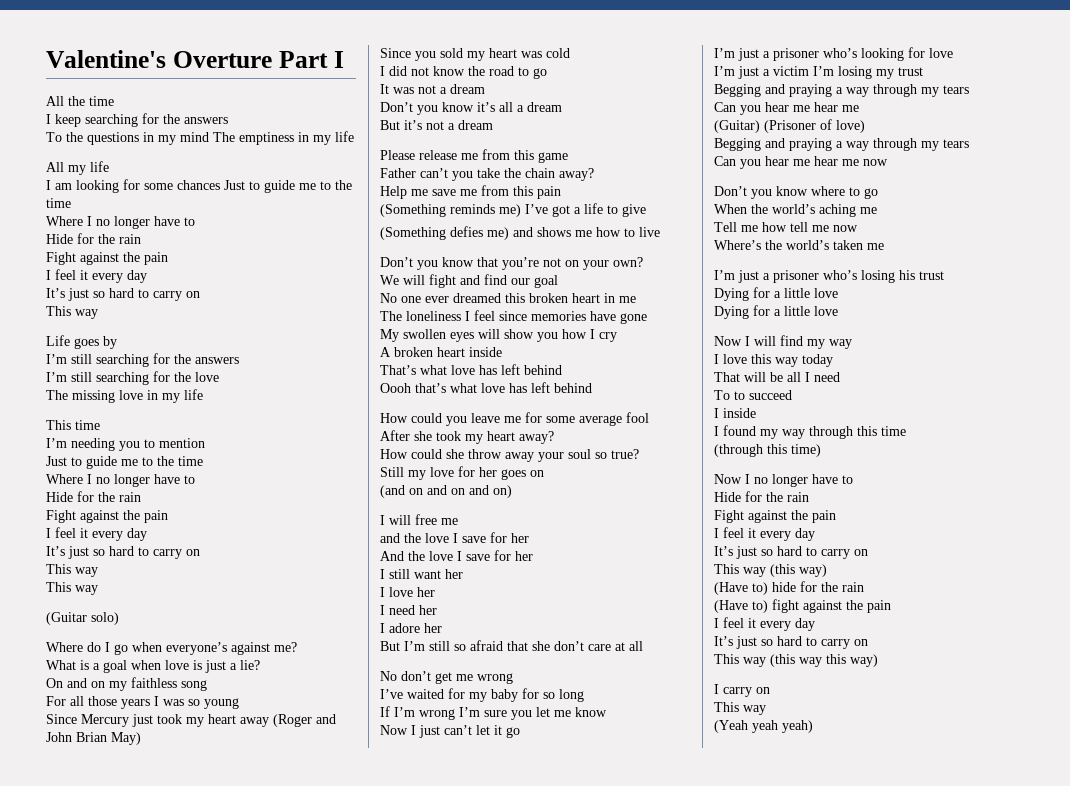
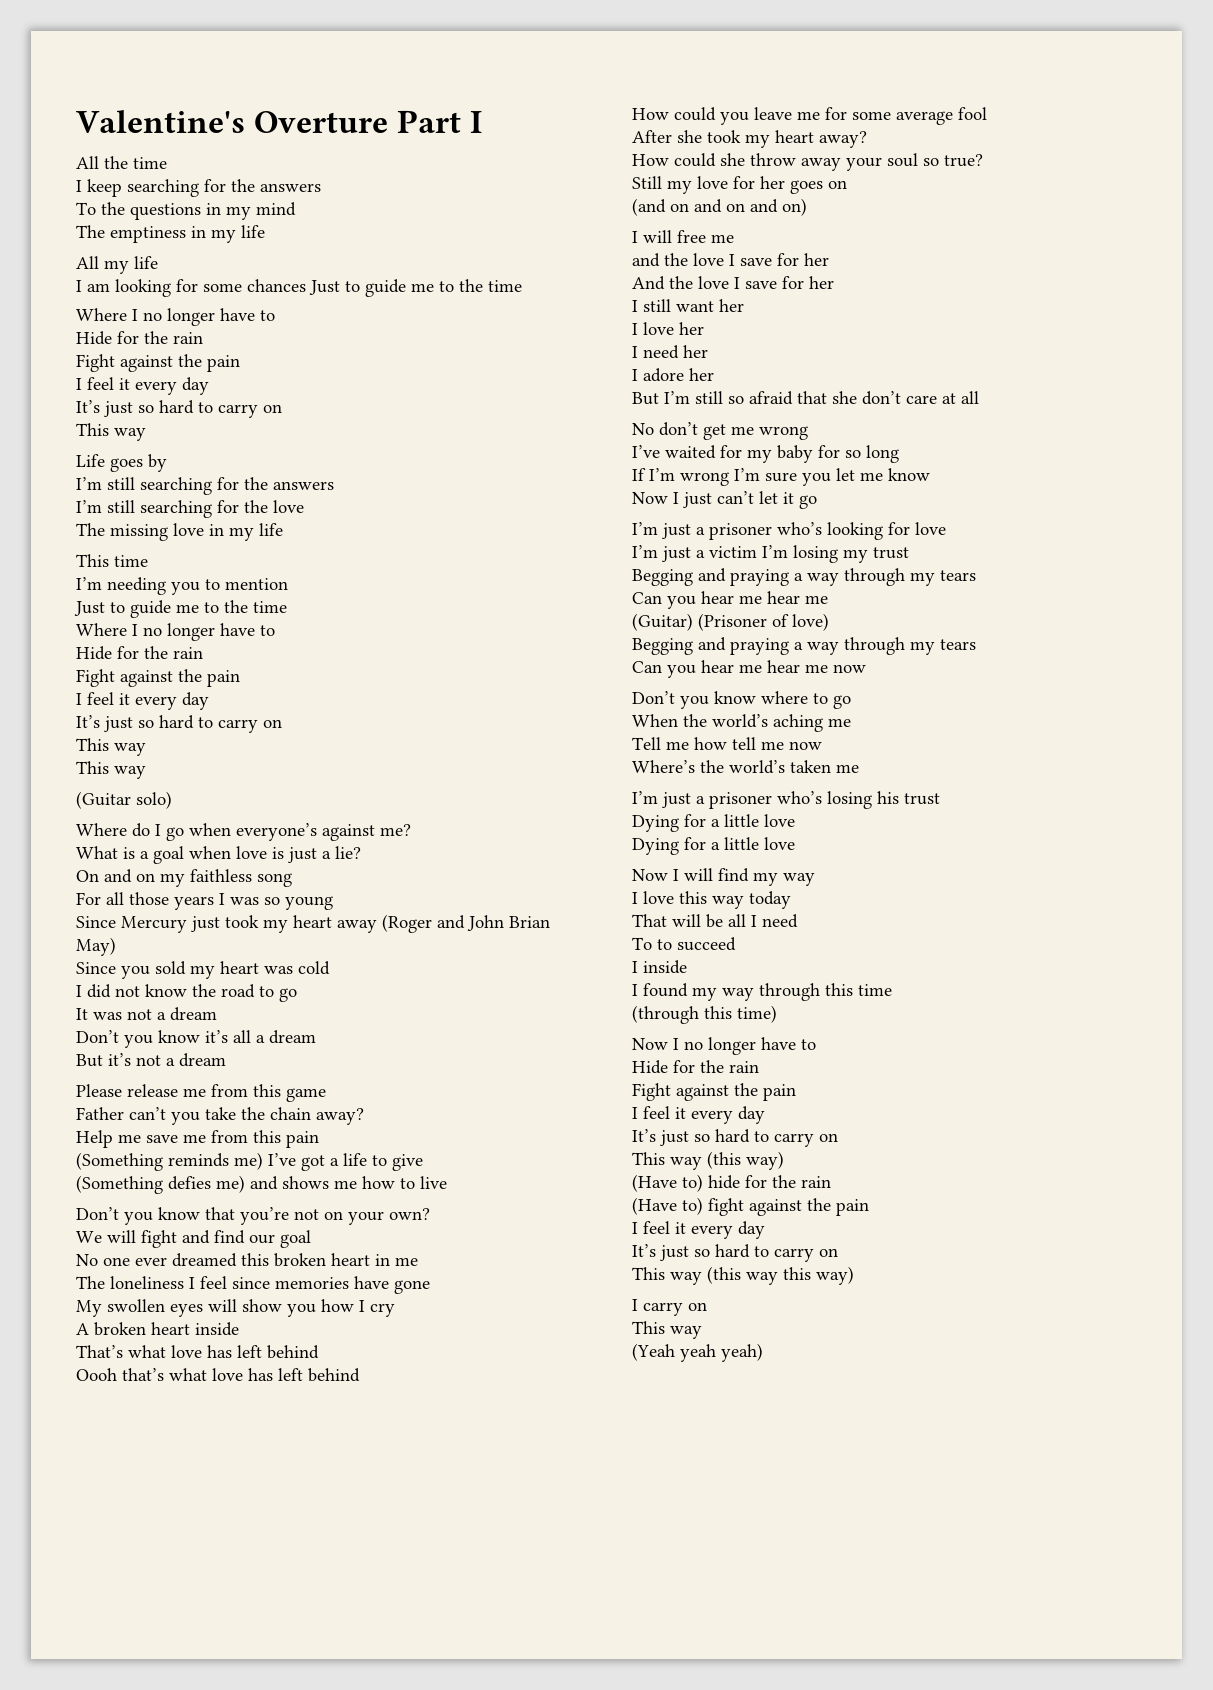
- To the questions in my mind The emptiness in my life
+ To the questions in my mind
+ The emptiness in my life

